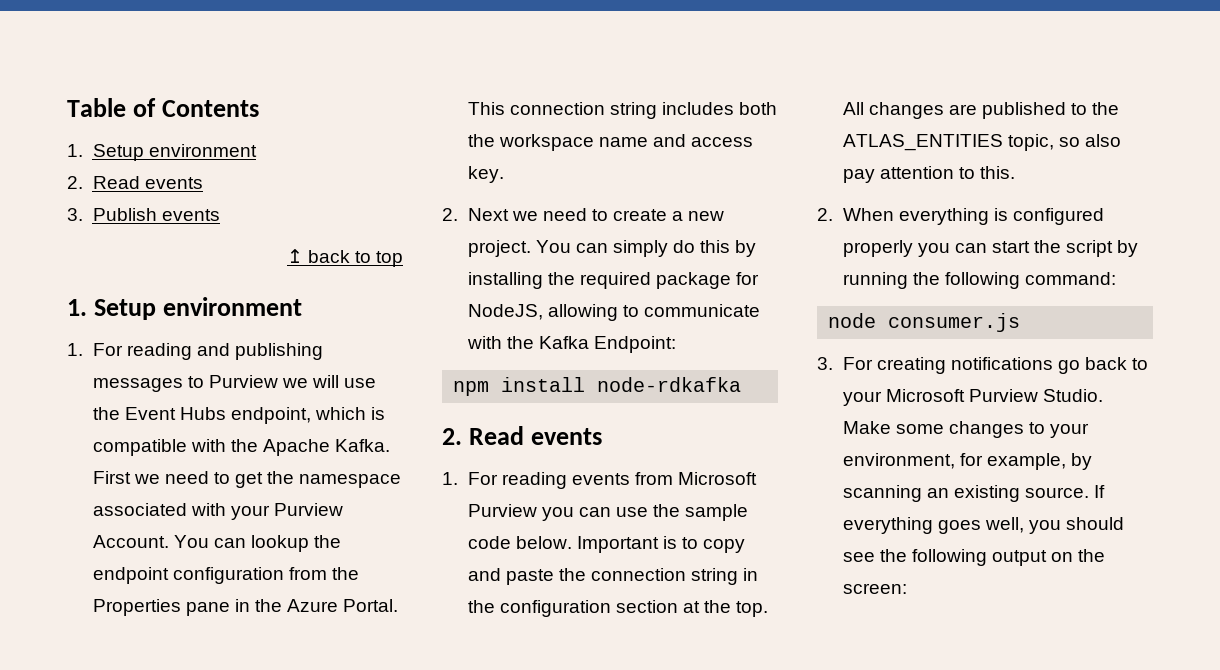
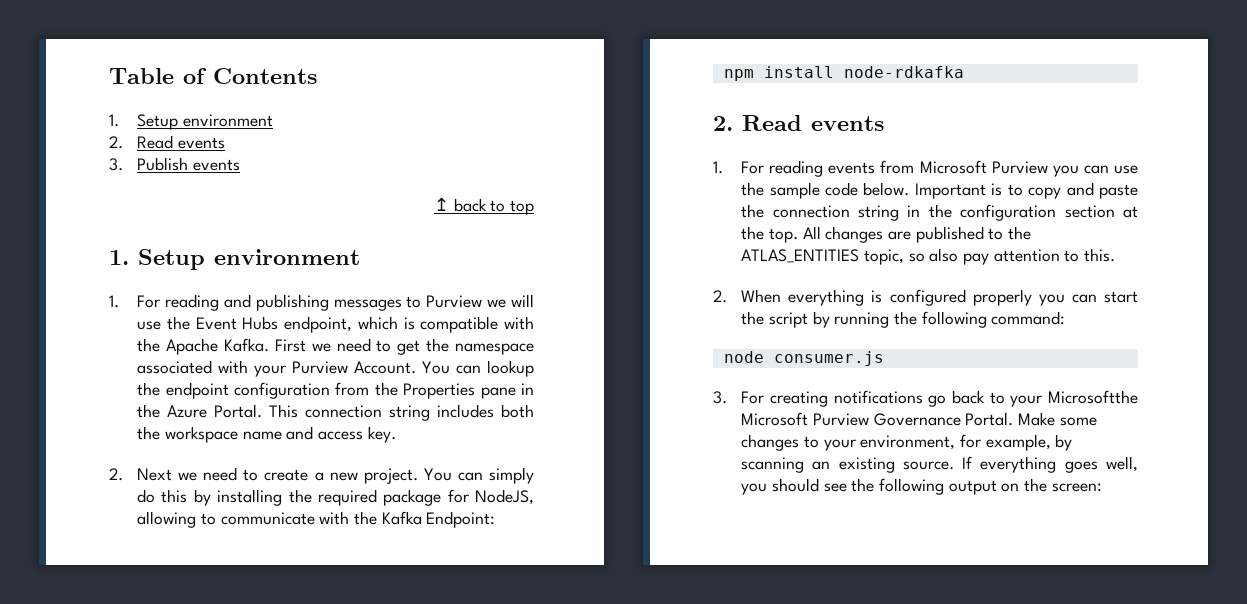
- 3. For creating notifications go back to your Microsoft Purview Studio.
+ 3. For creating notifications go back to your Microsoftthe Microsoft Purview Governance Portal.

